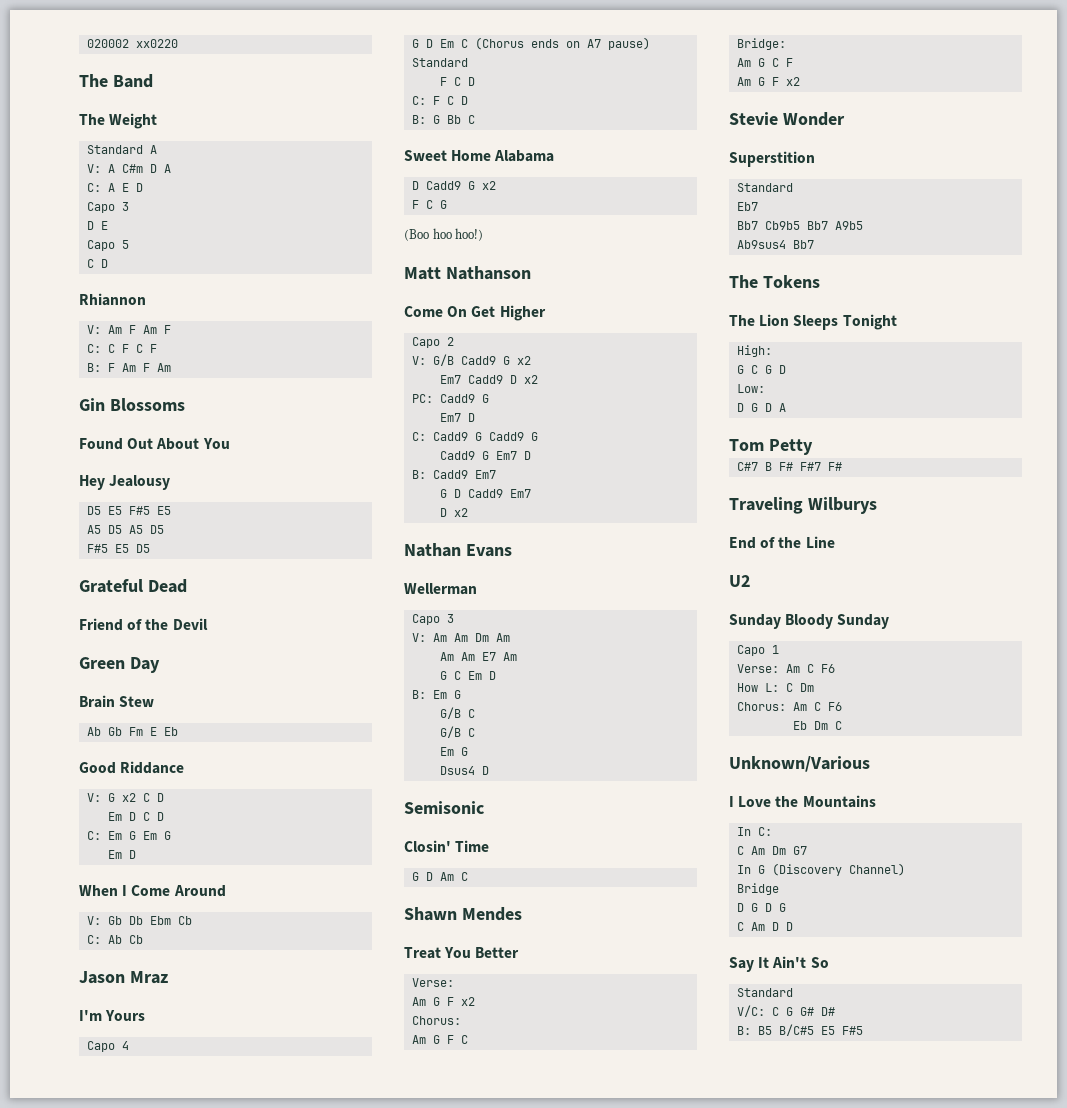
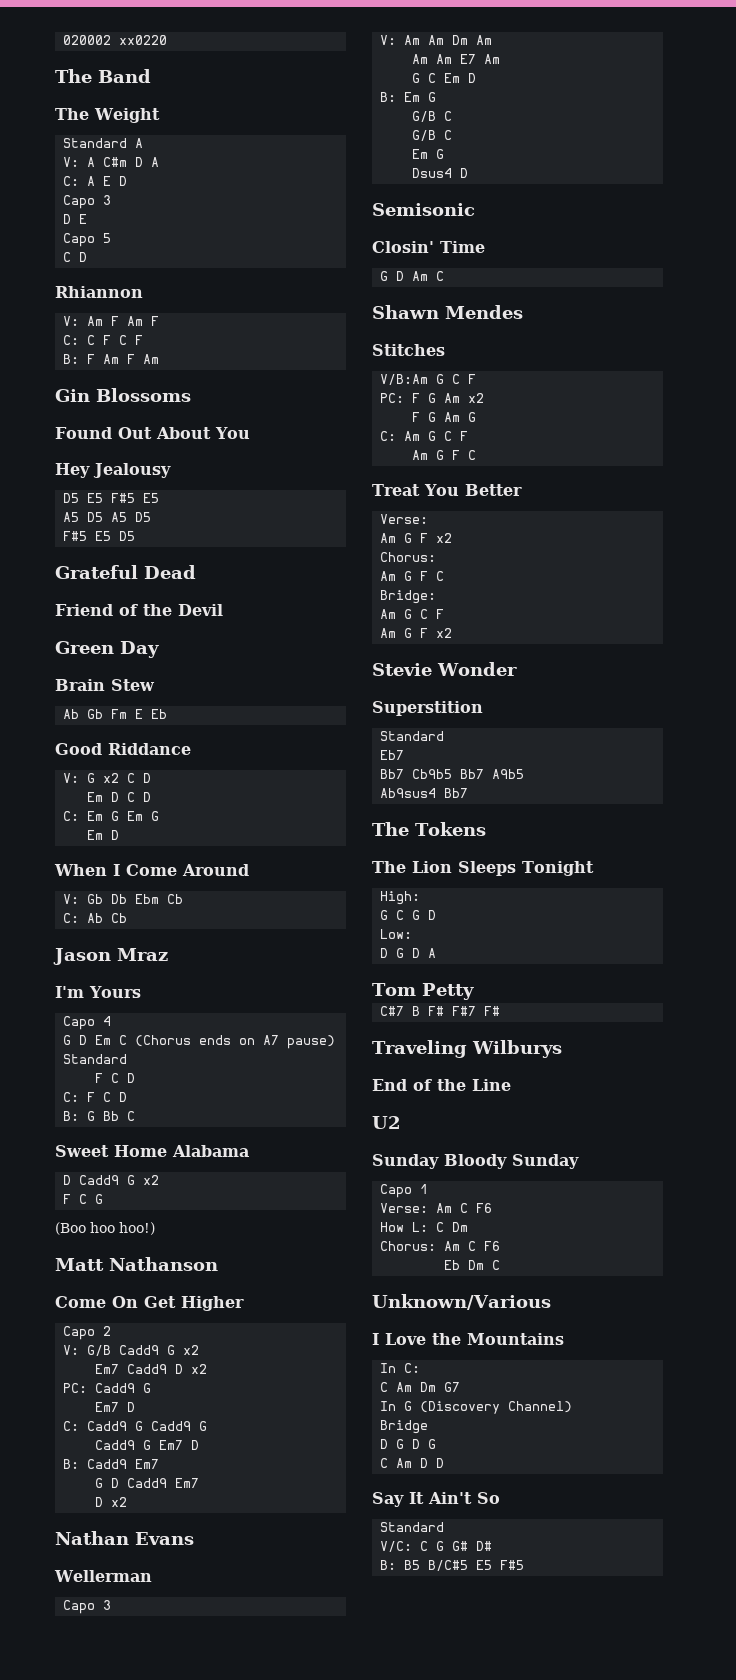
+ Stitches
+ V/B:Am G C F
+ PC: F G Am x2
+ F G Am G
+ C: Am G C F
+ Am G F C

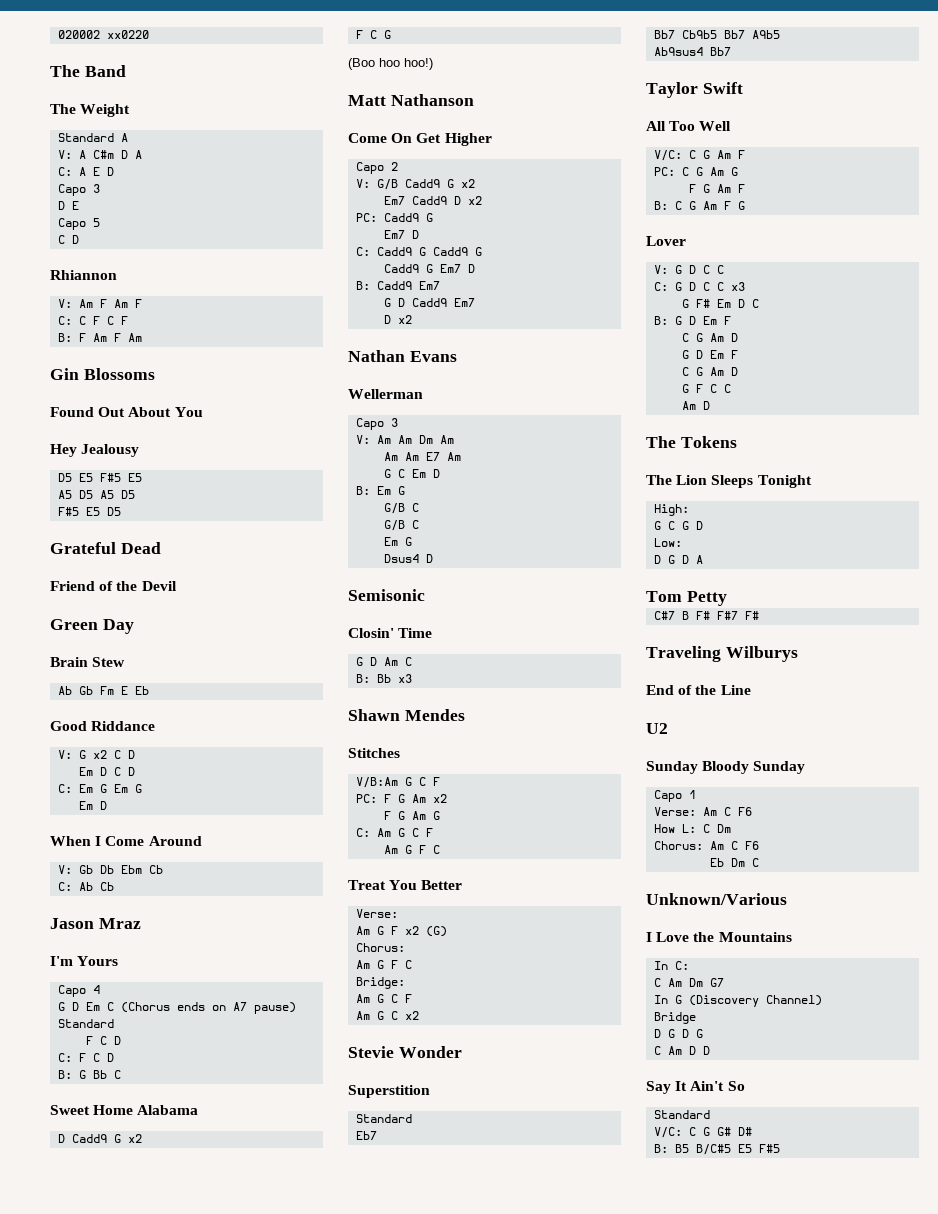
+ B: Bb x3
  Treat You Better
  Verse:
- Am G F x2
+ Am G F x2 (G)
  Bridge:
  Am G C F
- Am G F x2
+ Am G C x2
+ Taylor Swift
+ All Too Well
+ V/C: C G Am F
+ PC: C G Am G
+ F G Am F
+ B: C G Am F G
+ Lover
+ V: G D C C
+ C: G D C C x3
+ G F# Em D C
+ B: G D Em F
+ C G Am D
+ G D Em F
+ C G Am D
+ G F C C
+ Am D

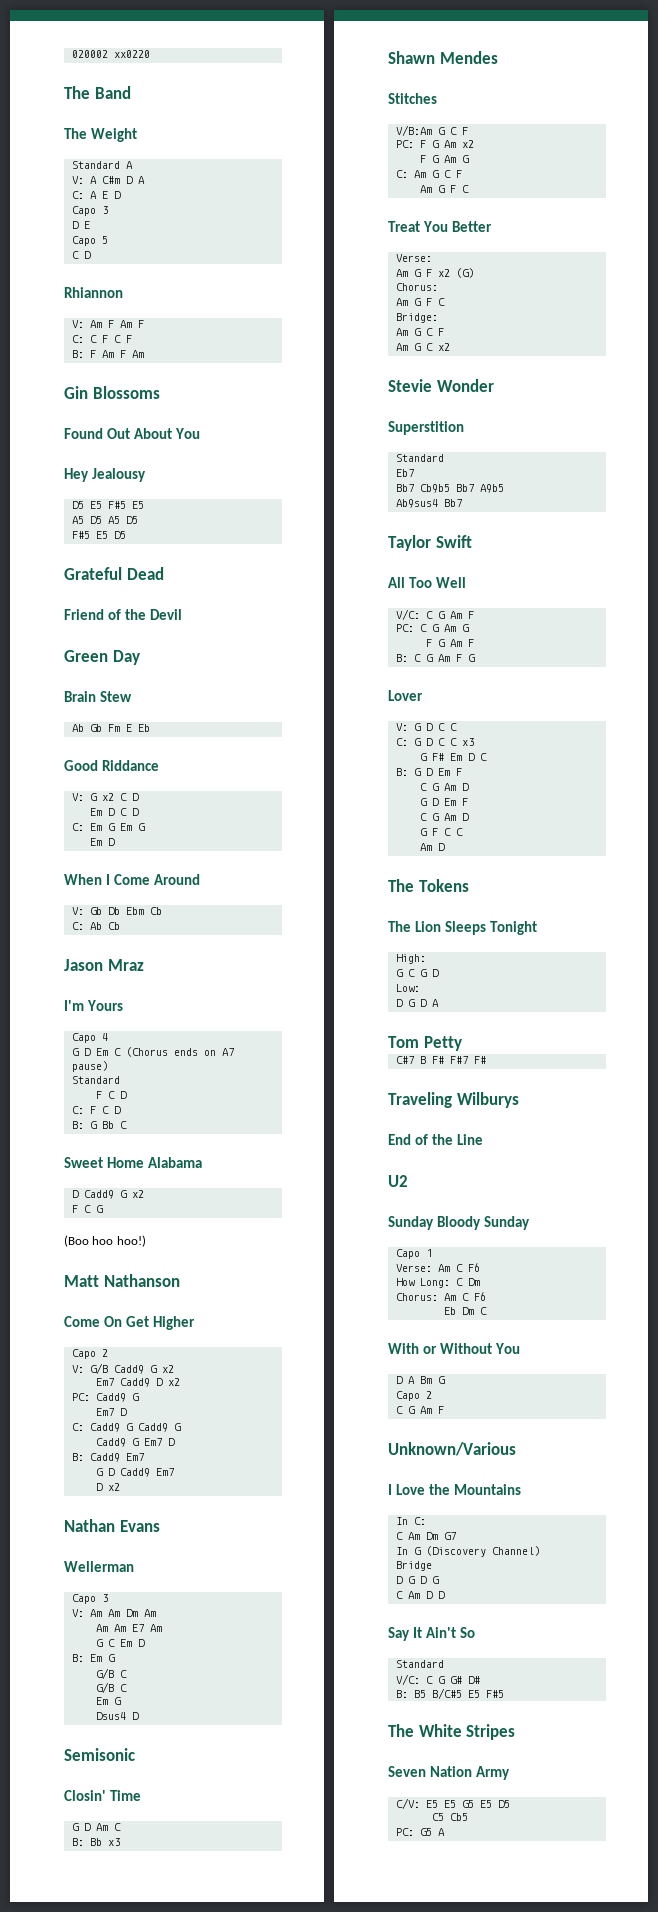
- How L: C Dm
+ How Long: C Dm
+ With or Without You
+ D A Bm G
+ Capo 2
+ C G Am F
+ The White Stripes
+ Seven Nation Army
+ C/V: E5 E5 G5 E5 D5
+ C5 Cb5
+ PC: G5 A

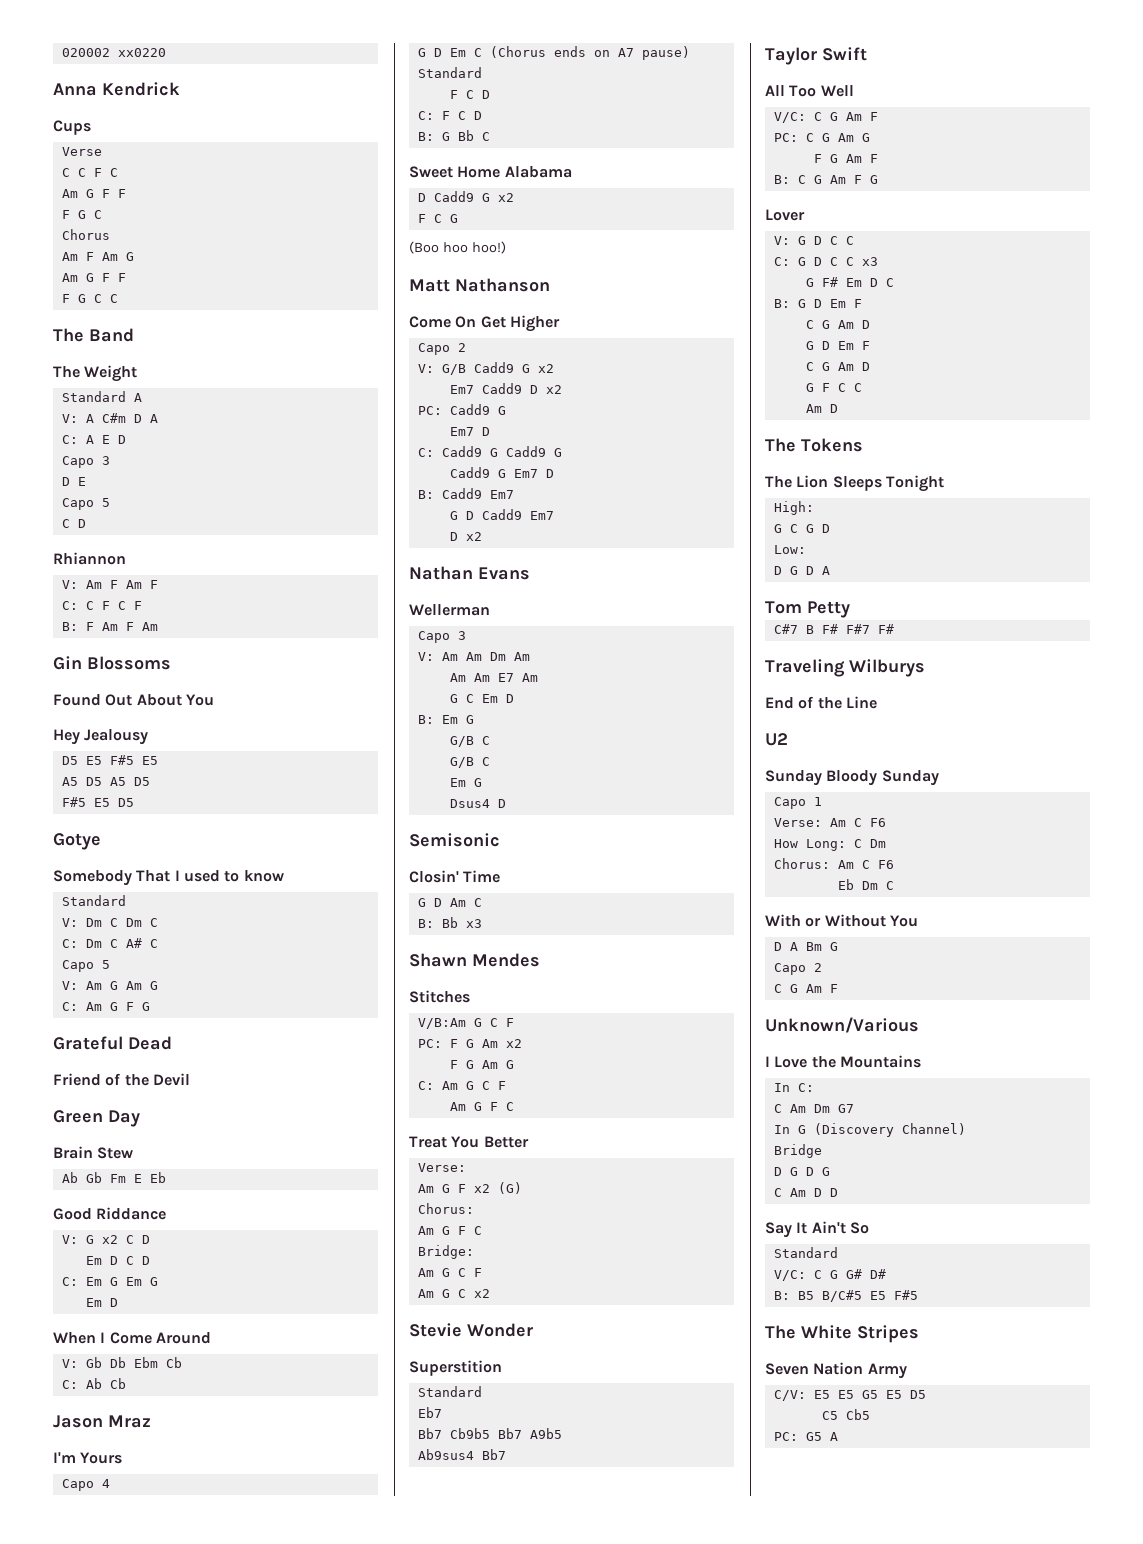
+ Anna Kendrick
+ Cups
+ Verse
+ C C F C
+ Am G F F
+ F G C
+ Chorus
+ Am F Am G
+ Am G F F
+ F G C C
+ Gotye
+ Somebody That I used to know
+ Standard
+ V: Dm C Dm C
+ C: Dm C A# C
+ Capo 5
+ V: Am G Am G
+ C: Am G F G

